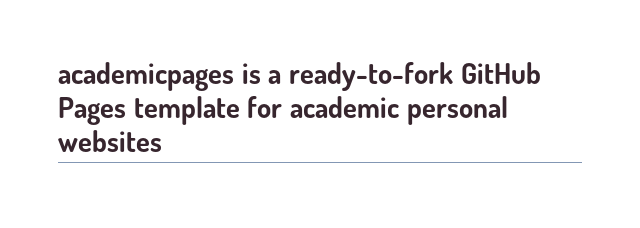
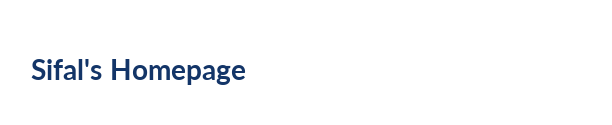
- academicpages is a ready-to-fork GitHub Pages template for academic personal websites
+ Sifal's Homepage

